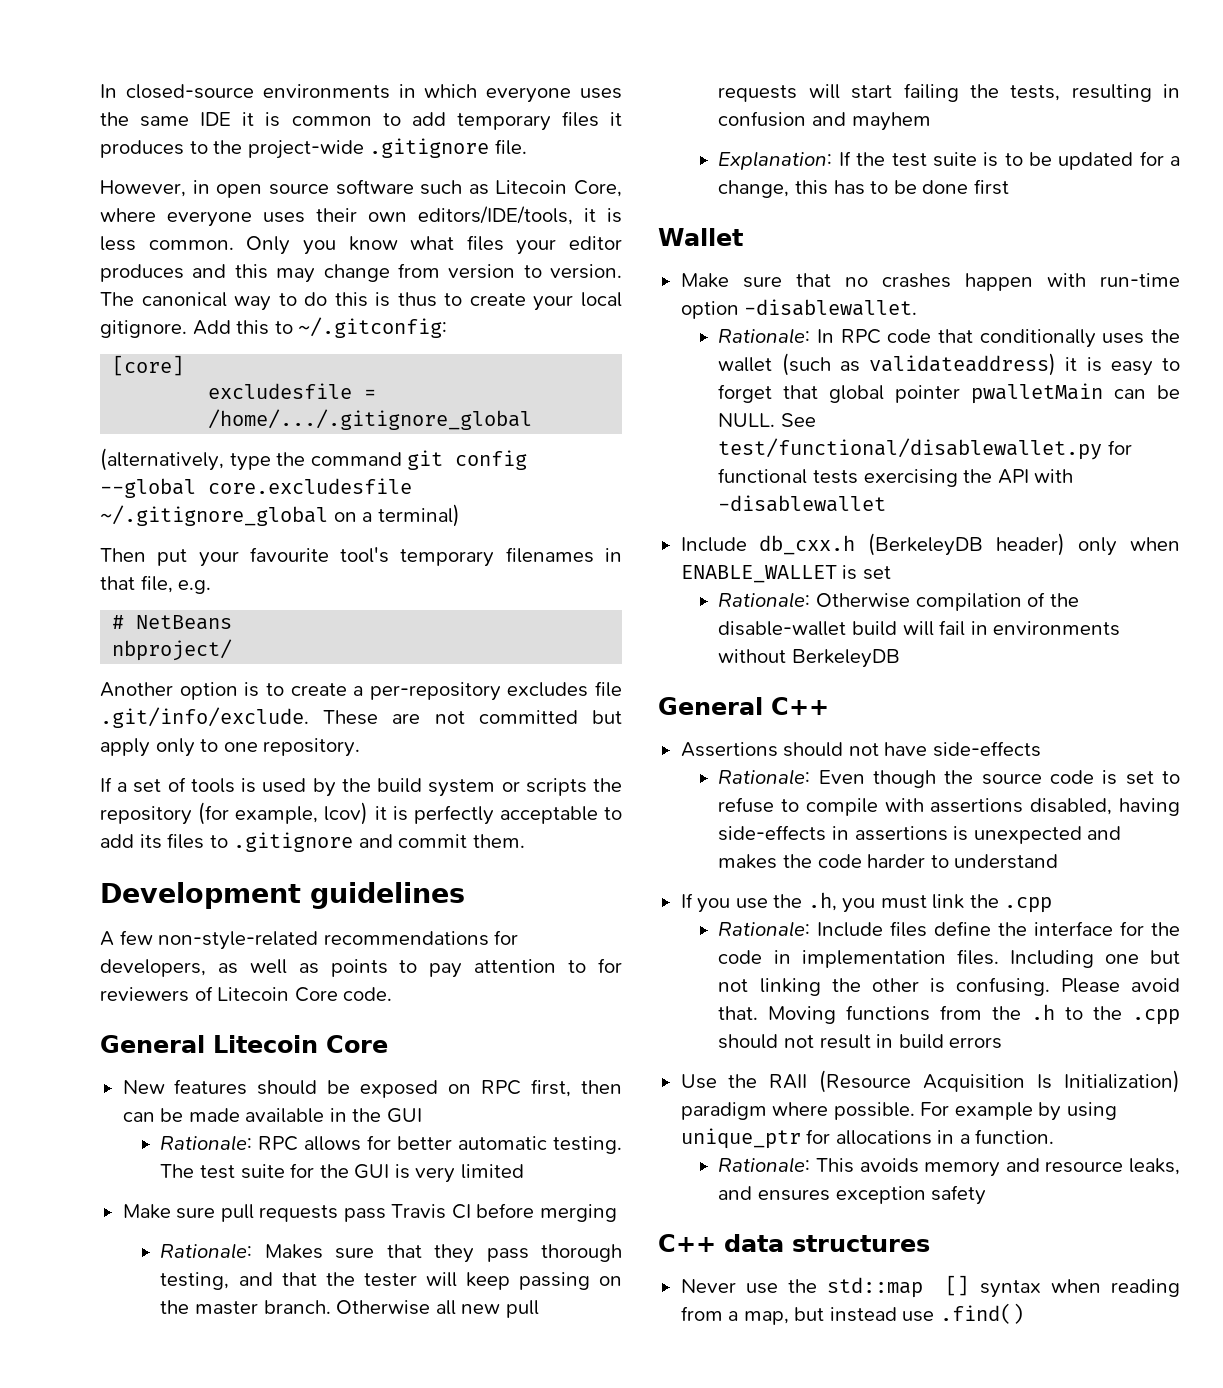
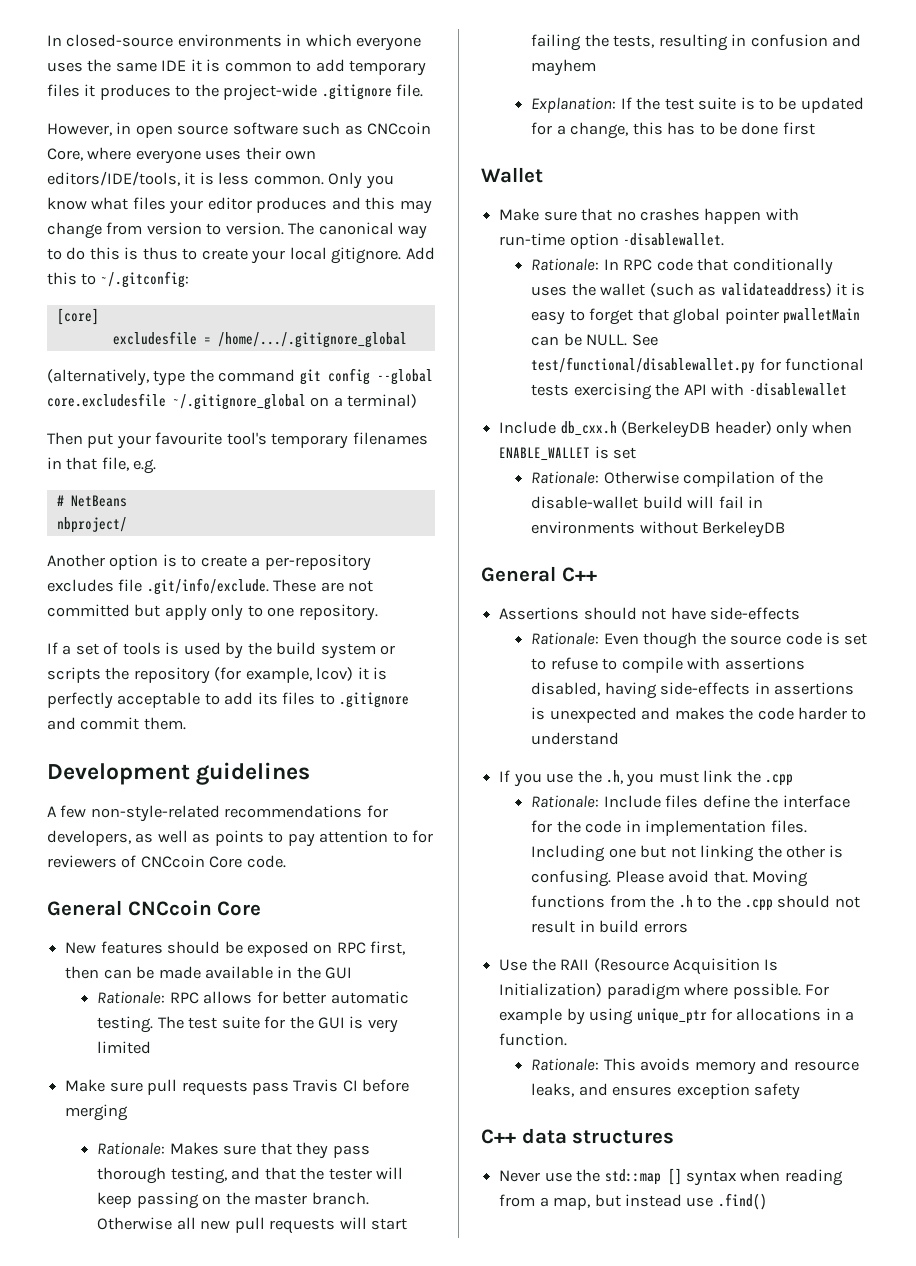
- However, in open source software such as Litecoin Core, where everyone uses their own editors/IDE/tools, it is less common.
+ However, in open source software such as CNCcoin Core, where everyone uses their own editors/IDE/tools, it is less common.
- A few non-style-related recommendations for developers, as well as points to pay attention to for reviewers of Litecoin Core code.
+ A few non-style-related recommendations for developers, as well as points to pay attention to for reviewers of CNCcoin Core code.
- General Litecoin Core
+ General CNCcoin Core

